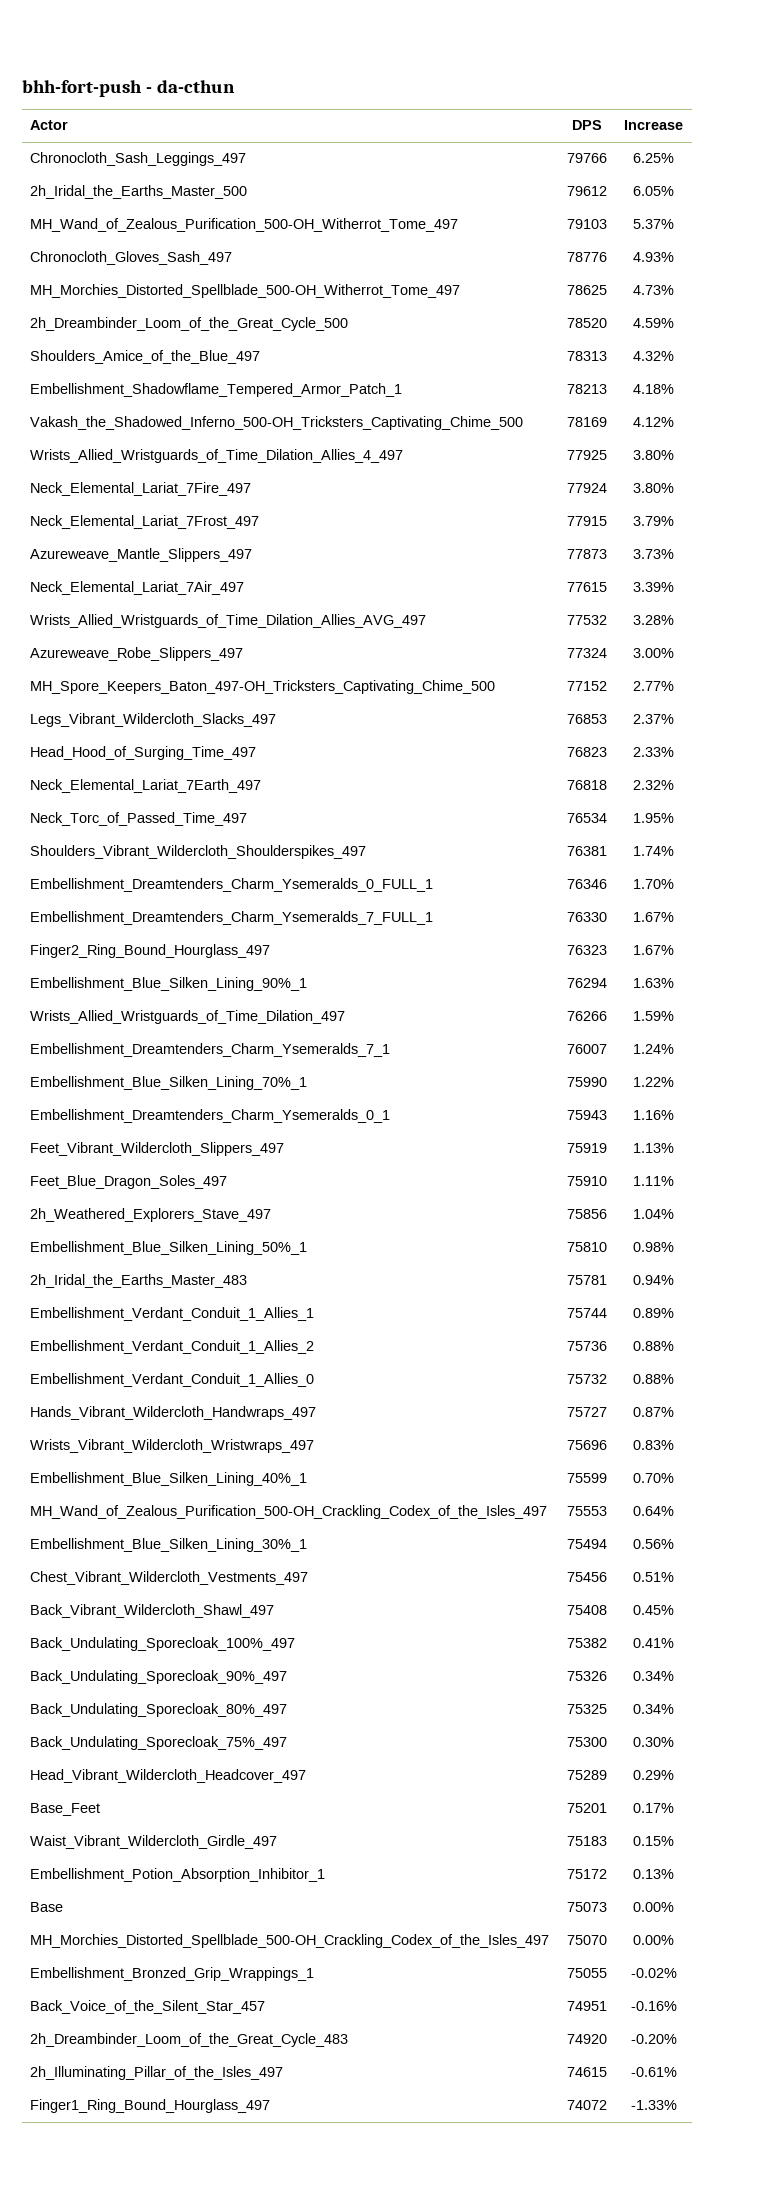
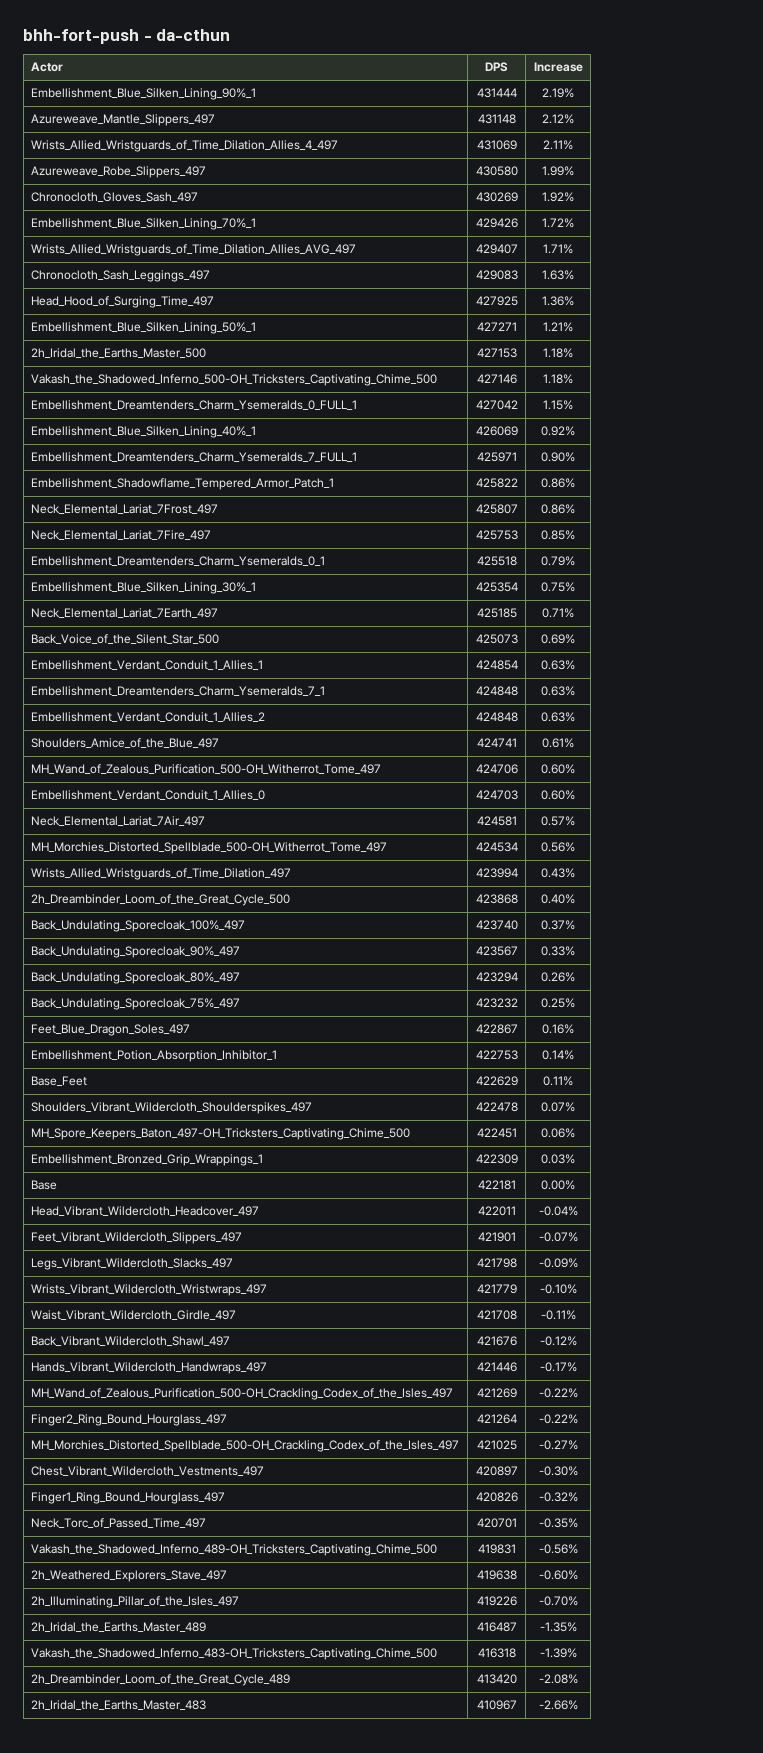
- Chronocloth_Sash_Leggings_497 | 79766 | 6.25%
- 2h_Iridal_the_Earths_Master_500 | 79612 | 6.05%
- MH_Wand_of_Zealous_Purification_500-OH_Witherrot_Tome_497 | 79103 | 5.37%
- Chronocloth_Gloves_Sash_497 | 78776 | 4.93%
- MH_Morchies_Distorted_Spellblade_500-OH_Witherrot_Tome_497 | 78625 | 4.73%
- 2h_Dreambinder_Loom_of_the_Great_Cycle_500 | 78520 | 4.59%
- Shoulders_Amice_of_the_Blue_497 | 78313 | 4.32%
- Embellishment_Shadowflame_Tempered_Armor_Patch_1 | 78213 | 4.18%
- Vakash_the_Shadowed_Inferno_500-OH_Tricksters_Captivating_Chime_500 | 78169 | 4.12%
- Wrists_Allied_Wristguards_of_Time_Dilation_Allies_4_497 | 77925 | 3.80%
- Neck_Elemental_Lariat_7Fire_497 | 77924 | 3.80%
- Neck_Elemental_Lariat_7Frost_497 | 77915 | 3.79%
- Azureweave_Mantle_Slippers_497 | 77873 | 3.73%
- Neck_Elemental_Lariat_7Air_497 | 77615 | 3.39%
- Wrists_Allied_Wristguards_of_Time_Dilation_Allies_AVG_497 | 77532 | 3.28%
- Azureweave_Robe_Slippers_497 | 77324 | 3.00%
- MH_Spore_Keepers_Baton_497-OH_Tricksters_Captivating_Chime_500 | 77152 | 2.77%
- Legs_Vibrant_Wildercloth_Slacks_497 | 76853 | 2.37%
- Head_Hood_of_Surging_Time_497 | 76823 | 2.33%
- Neck_Elemental_Lariat_7Earth_497 | 76818 | 2.32%
- Neck_Torc_of_Passed_Time_497 | 76534 | 1.95%
- Shoulders_Vibrant_Wildercloth_Shoulderspikes_497 | 76381 | 1.74%
- Embellishment_Dreamtenders_Charm_Ysemeralds_0_FULL_1 | 76346 | 1.70%
- Embellishment_Dreamtenders_Charm_Ysemeralds_7_FULL_1 | 76330 | 1.67%
- Finger2_Ring_Bound_Hourglass_497 | 76323 | 1.67%
- Embellishment_Blue_Silken_Lining_90%_1 | 76294 | 1.63%
- Wrists_Allied_Wristguards_of_Time_Dilation_497 | 76266 | 1.59%
- Embellishment_Dreamtenders_Charm_Ysemeralds_7_1 | 76007 | 1.24%
- Embellishment_Blue_Silken_Lining_70%_1 | 75990 | 1.22%
- Embellishment_Dreamtenders_Charm_Ysemeralds_0_1 | 75943 | 1.16%
- Feet_Vibrant_Wildercloth_Slippers_497 | 75919 | 1.13%
- Feet_Blue_Dragon_Soles_497 | 75910 | 1.11%
- 2h_Weathered_Explorers_Stave_497 | 75856 | 1.04%
- Embellishment_Blue_Silken_Lining_50%_1 | 75810 | 0.98%
- 2h_Iridal_the_Earths_Master_483 | 75781 | 0.94%
- Embellishment_Verdant_Conduit_1_Allies_1 | 75744 | 0.89%
- Embellishment_Verdant_Conduit_1_Allies_2 | 75736 | 0.88%
- Embellishment_Verdant_Conduit_1_Allies_0 | 75732 | 0.88%
- Hands_Vibrant_Wildercloth_Handwraps_497 | 75727 | 0.87%
- Wrists_Vibrant_Wildercloth_Wristwraps_497 | 75696 | 0.83%
- Embellishment_Blue_Silken_Lining_40%_1 | 75599 | 0.70%
- MH_Wand_of_Zealous_Purification_500-OH_Crackling_Codex_of_the_Isles_497 | 75553 | 0.64%
- Embellishment_Blue_Silken_Lining_30%_1 | 75494 | 0.56%
- Chest_Vibrant_Wildercloth_Vestments_497 | 75456 | 0.51%
- Back_Vibrant_Wildercloth_Shawl_497 | 75408 | 0.45%
- Back_Undulating_Sporecloak_100%_497 | 75382 | 0.41%
- Back_Undulating_Sporecloak_90%_497 | 75326 | 0.34%
- Back_Undulating_Sporecloak_80%_497 | 75325 | 0.34%
- Back_Undulating_Sporecloak_75%_497 | 75300 | 0.30%
- Head_Vibrant_Wildercloth_Headcover_497 | 75289 | 0.29%
- Base_Feet | 75201 | 0.17%
- Waist_Vibrant_Wildercloth_Girdle_497 | 75183 | 0.15%
- Embellishment_Potion_Absorption_Inhibitor_1 | 75172 | 0.13%
- Base | 75073 | 0.00%
- MH_Morchies_Distorted_Spellblade_500-OH_Crackling_Codex_of_the_Isles_497 | 75070 | 0.00%
- Embellishment_Bronzed_Grip_Wrappings_1 | 75055 | -0.02%
- Back_Voice_of_the_Silent_Star_457 | 74951 | -0.16%
- 2h_Dreambinder_Loom_of_the_Great_Cycle_483 | 74920 | -0.20%
- 2h_Illuminating_Pillar_of_the_Isles_497 | 74615 | -0.61%
- Finger1_Ring_Bound_Hourglass_497 | 74072 | -1.33%
+ Embellishment_Blue_Silken_Lining_90%_1 | 431444 | 2.19%
+ Azureweave_Mantle_Slippers_497 | 431148 | 2.12%
+ Wrists_Allied_Wristguards_of_Time_Dilation_Allies_4_497 | 431069 | 2.11%
+ Azureweave_Robe_Slippers_497 | 430580 | 1.99%
+ Chronocloth_Gloves_Sash_497 | 430269 | 1.92%
+ Embellishment_Blue_Silken_Lining_70%_1 | 429426 | 1.72%
+ Wrists_Allied_Wristguards_of_Time_Dilation_Allies_AVG_497 | 429407 | 1.71%
+ Chronocloth_Sash_Leggings_497 | 429083 | 1.63%
+ Head_Hood_of_Surging_Time_497 | 427925 | 1.36%
+ Embellishment_Blue_Silken_Lining_50%_1 | 427271 | 1.21%
+ 2h_Iridal_the_Earths_Master_500 | 427153 | 1.18%
+ Vakash_the_Shadowed_Inferno_500-OH_Tricksters_Captivating_Chime_500 | 427146 | 1.18%
+ Embellishment_Dreamtenders_Charm_Ysemeralds_0_FULL_1 | 427042 | 1.15%
+ Embellishment_Blue_Silken_Lining_40%_1 | 426069 | 0.92%
+ Embellishment_Dreamtenders_Charm_Ysemeralds_7_FULL_1 | 425971 | 0.90%
+ Embellishment_Shadowflame_Tempered_Armor_Patch_1 | 425822 | 0.86%
+ Neck_Elemental_Lariat_7Frost_497 | 425807 | 0.86%
+ Neck_Elemental_Lariat_7Fire_497 | 425753 | 0.85%
+ Embellishment_Dreamtenders_Charm_Ysemeralds_0_1 | 425518 | 0.79%
+ Embellishment_Blue_Silken_Lining_30%_1 | 425354 | 0.75%
+ Neck_Elemental_Lariat_7Earth_497 | 425185 | 0.71%
+ Back_Voice_of_the_Silent_Star_500 | 425073 | 0.69%
+ Embellishment_Verdant_Conduit_1_Allies_1 | 424854 | 0.63%
+ Embellishment_Dreamtenders_Charm_Ysemeralds_7_1 | 424848 | 0.63%
+ Embellishment_Verdant_Conduit_1_Allies_2 | 424848 | 0.63%
+ Shoulders_Amice_of_the_Blue_497 | 424741 | 0.61%
+ MH_Wand_of_Zealous_Purification_500-OH_Witherrot_Tome_497 | 424706 | 0.60%
+ Embellishment_Verdant_Conduit_1_Allies_0 | 424703 | 0.60%
+ Neck_Elemental_Lariat_7Air_497 | 424581 | 0.57%
+ MH_Morchies_Distorted_Spellblade_500-OH_Witherrot_Tome_497 | 424534 | 0.56%
+ Wrists_Allied_Wristguards_of_Time_Dilation_497 | 423994 | 0.43%
+ 2h_Dreambinder_Loom_of_the_Great_Cycle_500 | 423868 | 0.40%
+ Back_Undulating_Sporecloak_100%_497 | 423740 | 0.37%
+ Back_Undulating_Sporecloak_90%_497 | 423567 | 0.33%
+ Back_Undulating_Sporecloak_80%_497 | 423294 | 0.26%
+ Back_Undulating_Sporecloak_75%_497 | 423232 | 0.25%
+ Feet_Blue_Dragon_Soles_497 | 422867 | 0.16%
+ Embellishment_Potion_Absorption_Inhibitor_1 | 422753 | 0.14%
+ Base_Feet | 422629 | 0.11%
+ Shoulders_Vibrant_Wildercloth_Shoulderspikes_497 | 422478 | 0.07%
+ MH_Spore_Keepers_Baton_497-OH_Tricksters_Captivating_Chime_500 | 422451 | 0.06%
+ Embellishment_Bronzed_Grip_Wrappings_1 | 422309 | 0.03%
+ Base | 422181 | 0.00%
+ Head_Vibrant_Wildercloth_Headcover_497 | 422011 | -0.04%
+ Feet_Vibrant_Wildercloth_Slippers_497 | 421901 | -0.07%
+ Legs_Vibrant_Wildercloth_Slacks_497 | 421798 | -0.09%
+ Wrists_Vibrant_Wildercloth_Wristwraps_497 | 421779 | -0.10%
+ Waist_Vibrant_Wildercloth_Girdle_497 | 421708 | -0.11%
+ Back_Vibrant_Wildercloth_Shawl_497 | 421676 | -0.12%
+ Hands_Vibrant_Wildercloth_Handwraps_497 | 421446 | -0.17%
+ MH_Wand_of_Zealous_Purification_500-OH_Crackling_Codex_of_the_Isles_497 | 421269 | -0.22%
+ Finger2_Ring_Bound_Hourglass_497 | 421264 | -0.22%
+ MH_Morchies_Distorted_Spellblade_500-OH_Crackling_Codex_of_the_Isles_497 | 421025 | -0.27%
+ Chest_Vibrant_Wildercloth_Vestments_497 | 420897 | -0.30%
+ Finger1_Ring_Bound_Hourglass_497 | 420826 | -0.32%
+ Neck_Torc_of_Passed_Time_497 | 420701 | -0.35%
+ Vakash_the_Shadowed_Inferno_489-OH_Tricksters_Captivating_Chime_500 | 419831 | -0.56%
+ 2h_Weathered_Explorers_Stave_497 | 419638 | -0.60%
+ 2h_Illuminating_Pillar_of_the_Isles_497 | 419226 | -0.70%
+ 2h_Iridal_the_Earths_Master_489 | 416487 | -1.35%
+ Vakash_the_Shadowed_Inferno_483-OH_Tricksters_Captivating_Chime_500 | 416318 | -1.39%
+ 2h_Dreambinder_Loom_of_the_Great_Cycle_489 | 413420 | -2.08%
+ 2h_Iridal_the_Earths_Master_483 | 410967 | -2.66%

